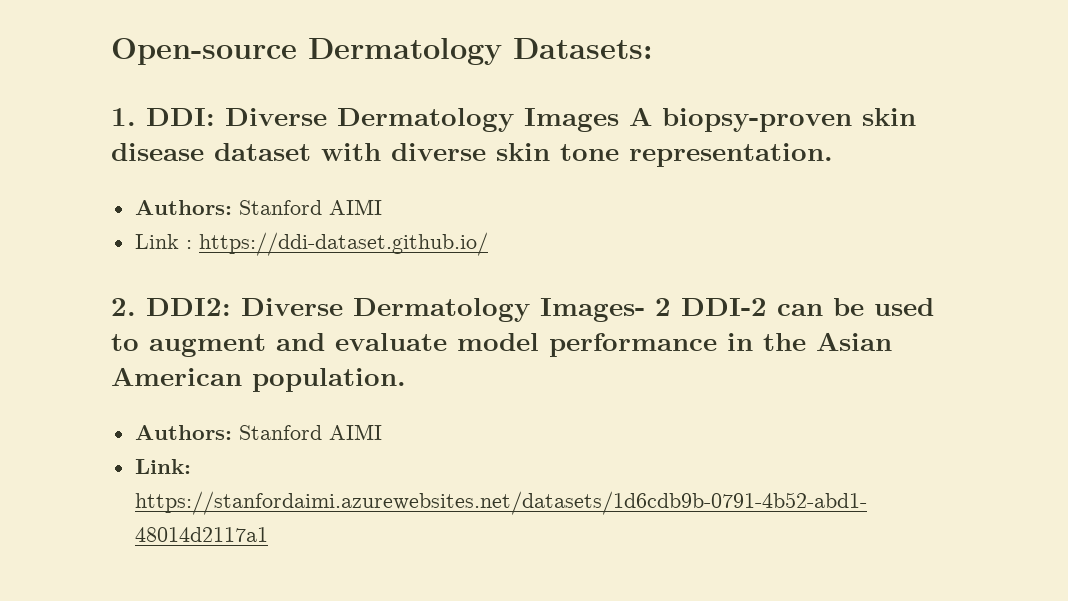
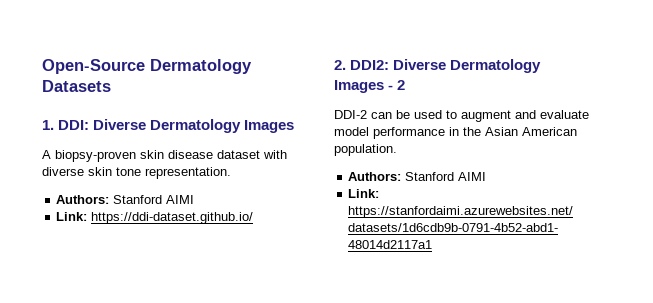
- Open-source Dermatology Datasets:
+ Open-Source Dermatology Datasets
- 1. DDI: Diverse Dermatology Images A biopsy-proven skin disease dataset with diverse skin tone representation.
+ 1. DDI: Diverse Dermatology Images
+ A biopsy-proven skin disease dataset with diverse skin tone representation.
- Link : https://ddi-dataset.github.io/
+ Link: https://ddi-dataset.github.io/
- 2. DDI2: Diverse Dermatology Images- 2 DDI-2 can be used to augment and evaluate model performance in the Asian American population.
+ 2. DDI2: Diverse Dermatology Images - 2
+ DDI-2 can be used to augment and evaluate model performance in the Asian American population.

